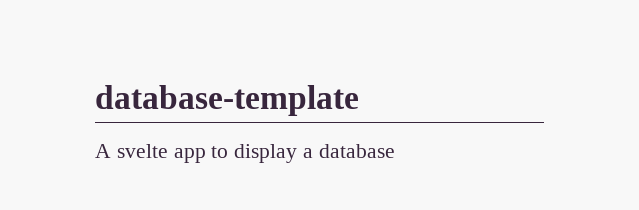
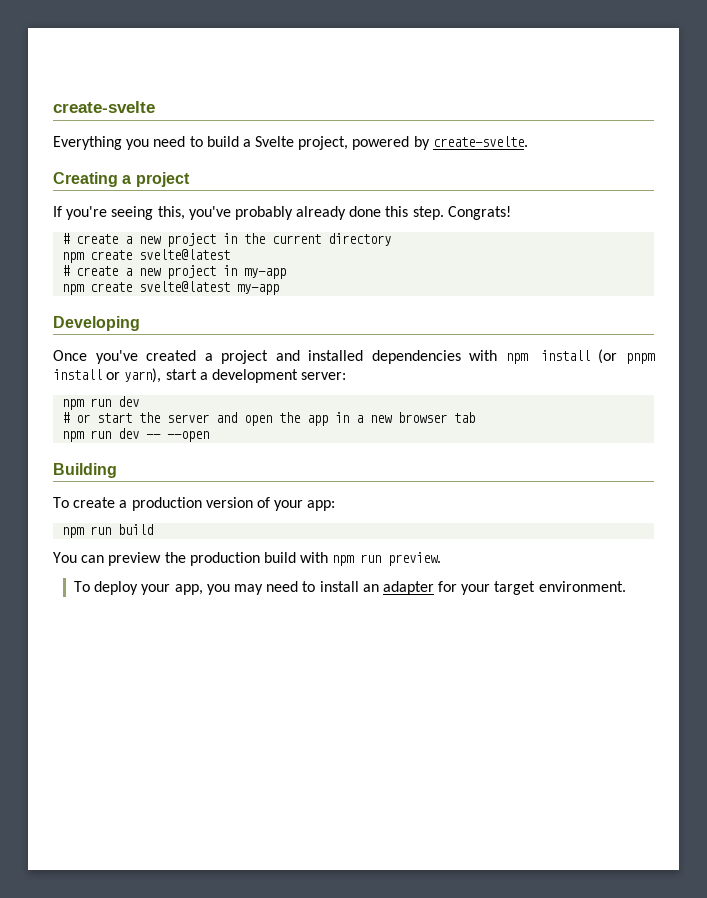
- database-template
- A svelte app to display a database
+ create-svelte
+ Everything you need to build a Svelte project, powered by create-svelte.
+ Creating a project
+ If you're seeing this, you've probably already done this step. Congrats!
+ # create a new project in the current directory
+ npm create svelte@latest
+ # create a new project in my-app
+ npm create svelte@latest my-app
+ Developing
+ Once you've created a project and installed dependencies with npm install (or pnpm install or yarn), start a development server:
+ npm run dev
+ # or start the server and open the app in a new browser tab
+ npm run dev -- --open
+ Building
+ To create a production version of your app:
+ npm run build
+ You can preview the production build with npm run preview.
+ To deploy your app, you may need to install an adapter for your target environment.

